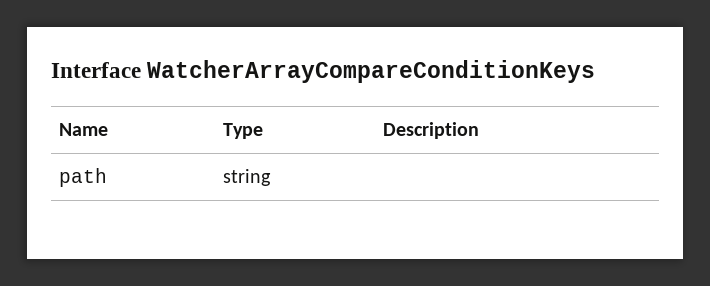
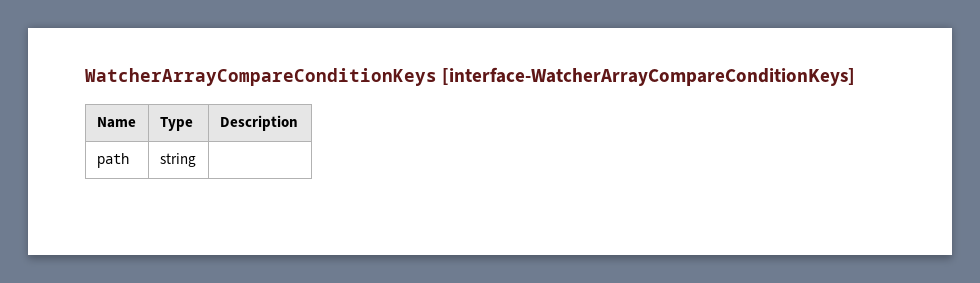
- Interface WatcherArrayCompareConditionKeys
+ WatcherArrayCompareConditionKeys [interface-WatcherArrayCompareConditionKeys]

